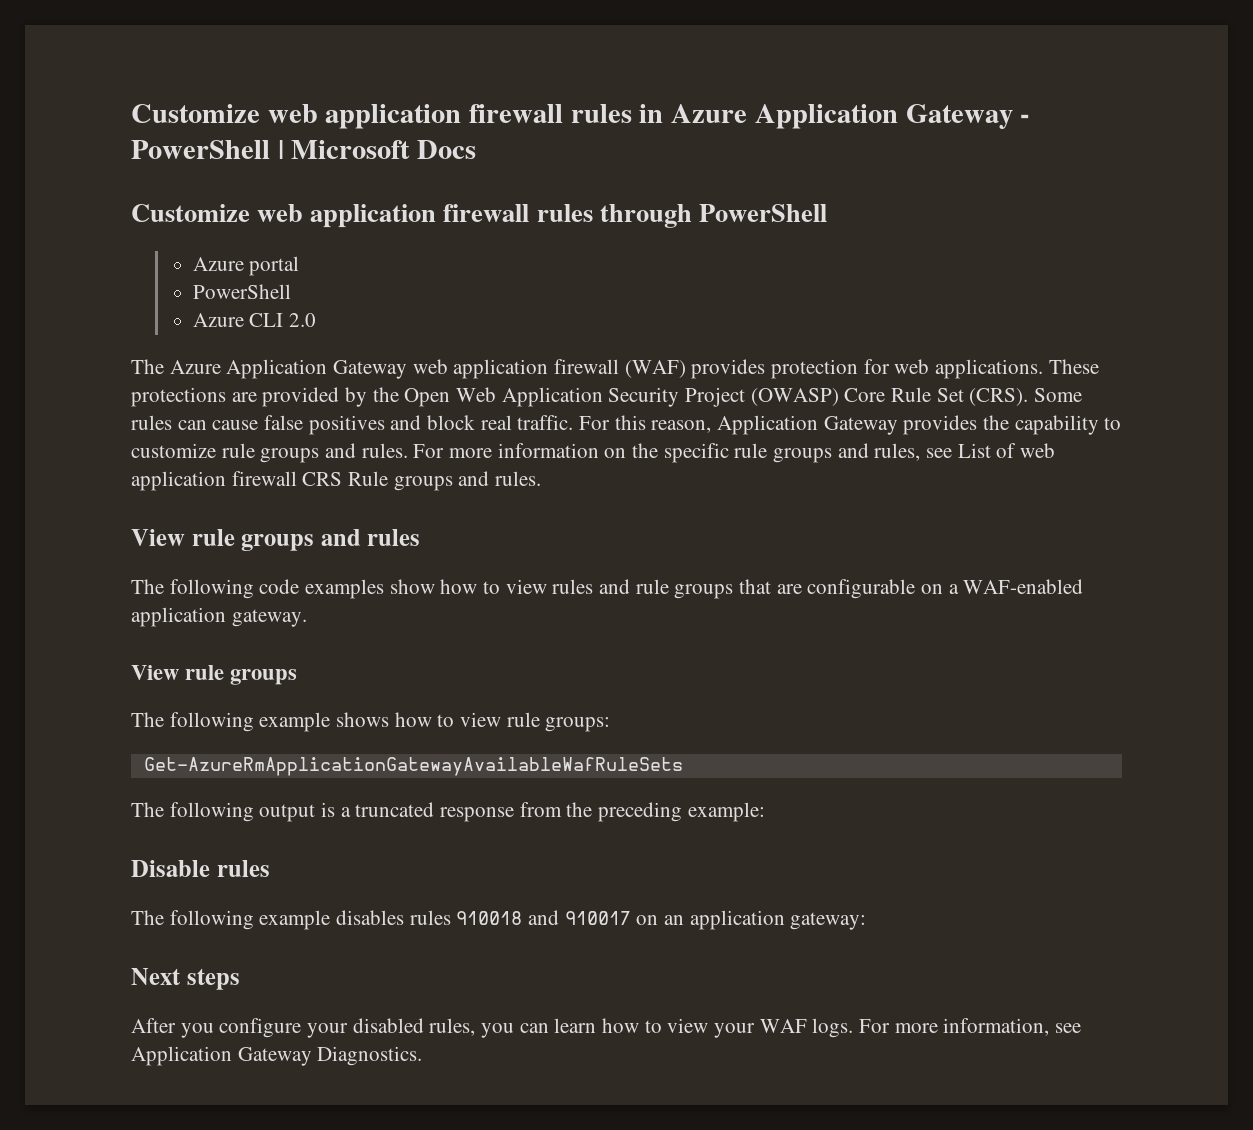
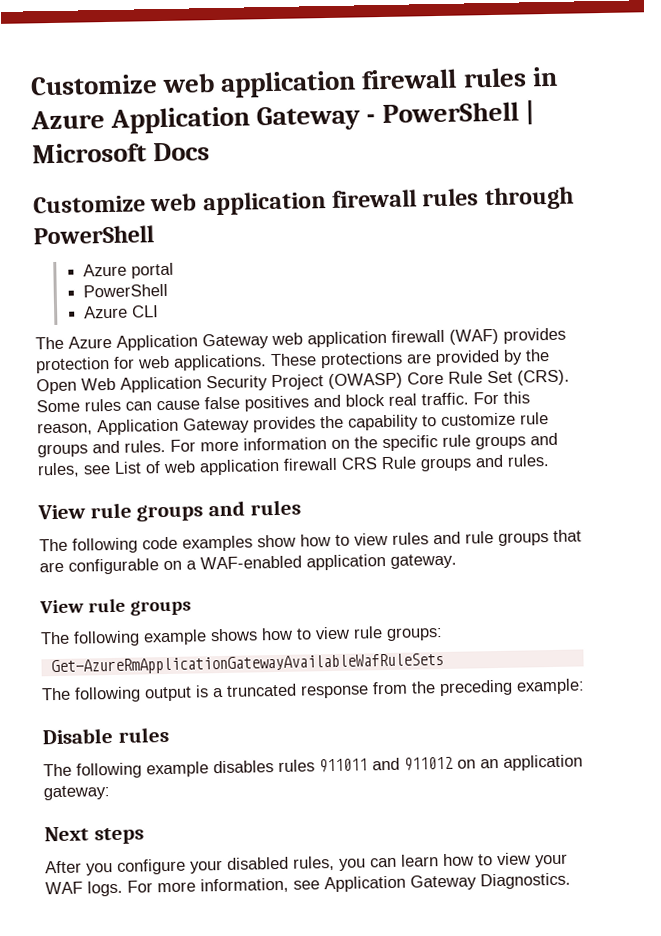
- Azure CLI 2.0
+ Azure CLI
- The following example disables rules 910018 and 910017 on an application gateway:
+ The following example disables rules 911011 and 911012 on an application gateway:

